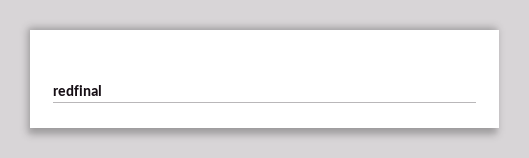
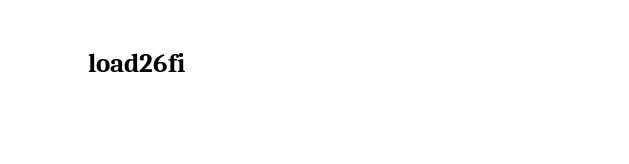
- redfinal
+ load26fi

